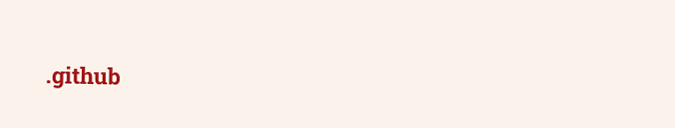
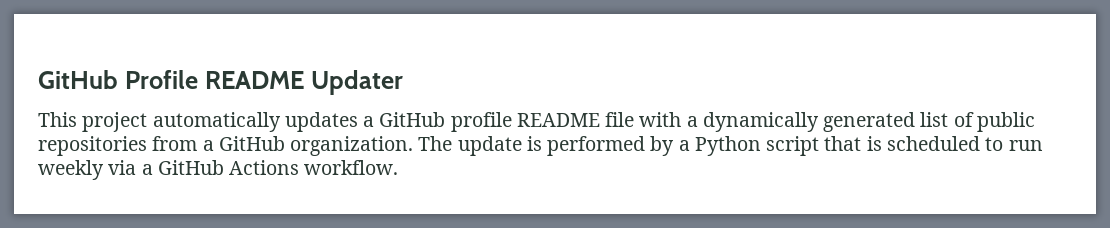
- .github
+ GitHub Profile README Updater
+ This project automatically updates a GitHub profile README file with a dynamically generated list of public repositories from a GitHub organization. The update is performed by a Python script that is scheduled to run weekly via a GitHub Actions workflow.

